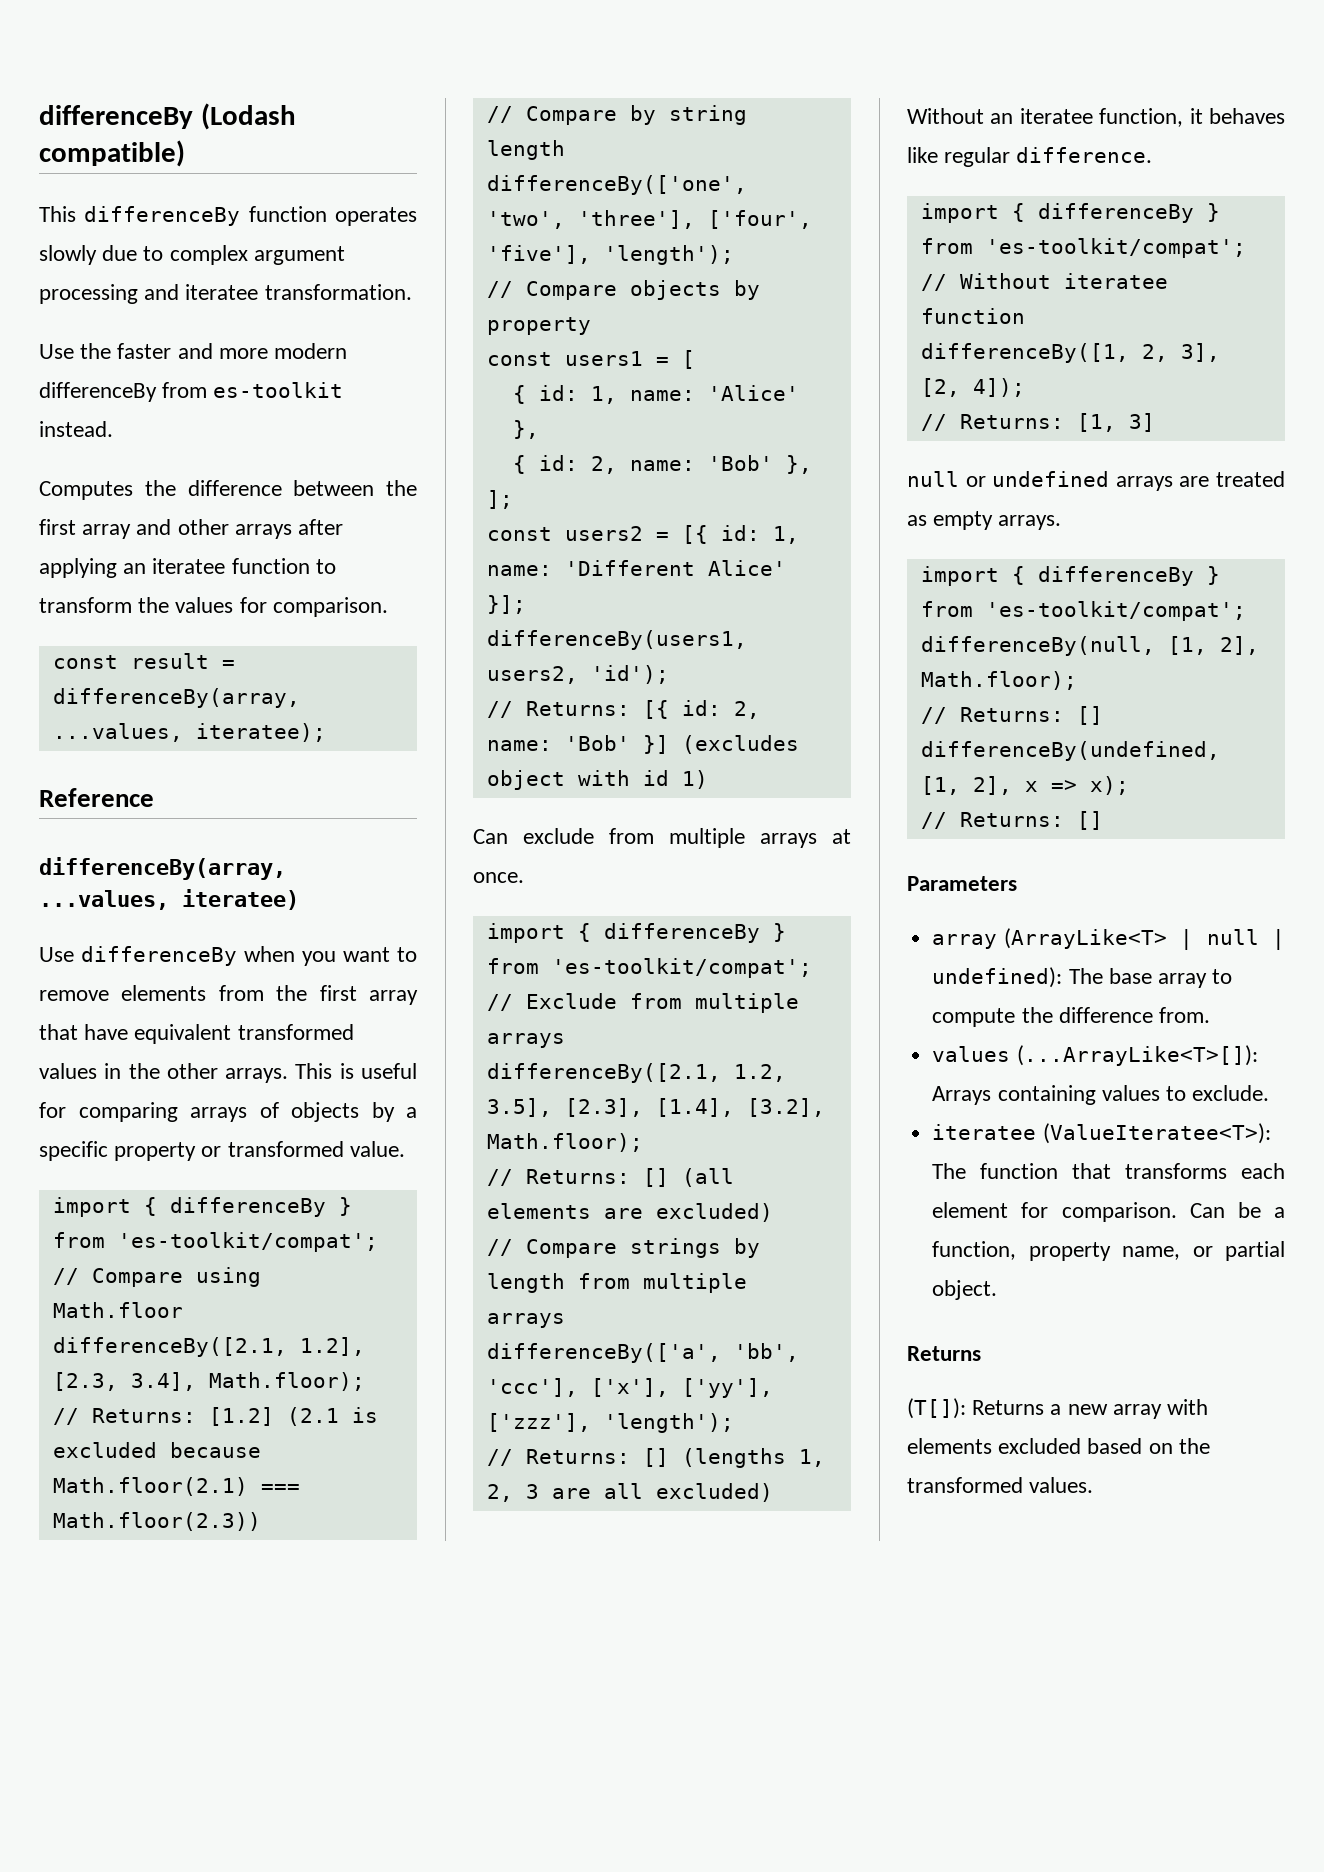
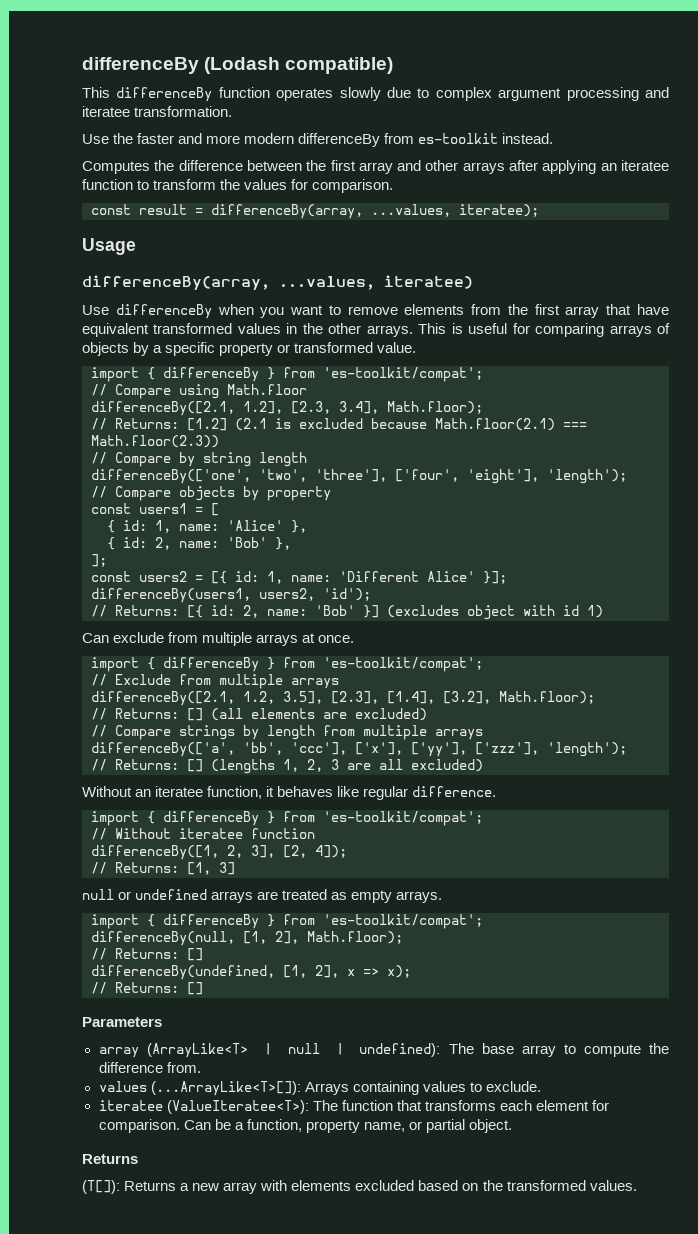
- Reference
+ Usage
- differenceBy(['one', 'two', 'three'], ['four', 'five'], 'length');
+ differenceBy(['one', 'two', 'three'], ['four', 'eight'], 'length');

